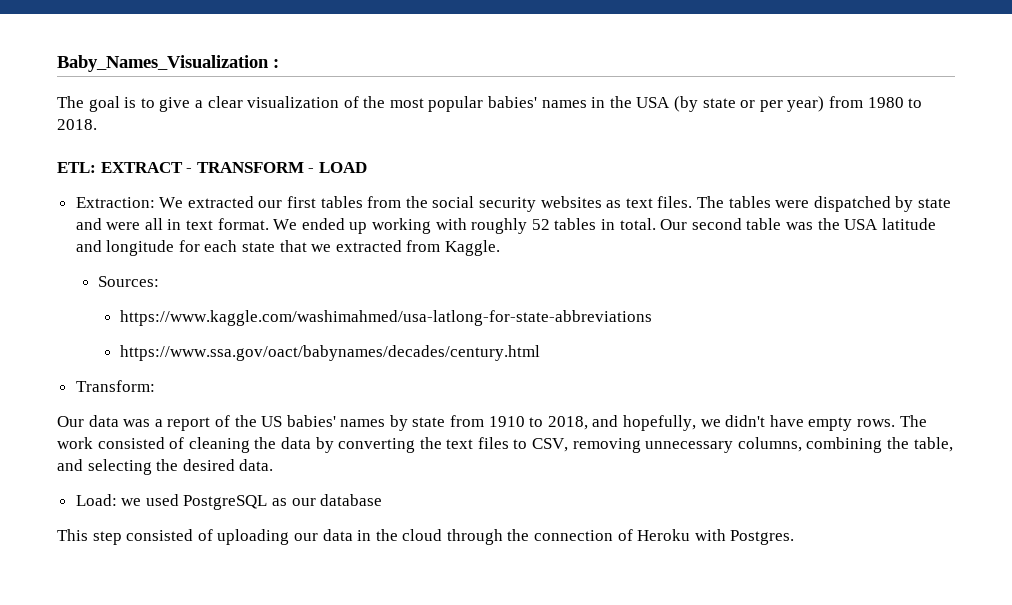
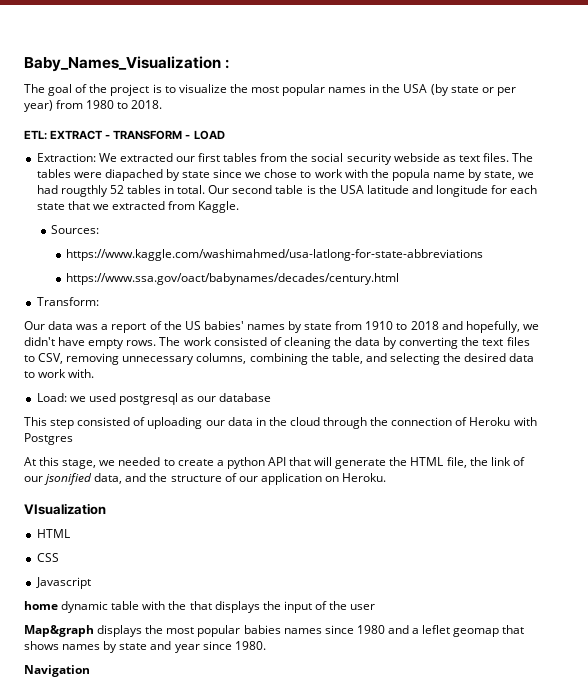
- The goal is to give a clear visualization of the most popular babies' names in the USA (by state or per year) from 1980 to 2018.
+ The goal of the project is to visualize the most popular names in the USA (by state or per year) from 1980 to 2018.
- Extraction: We extracted our first tables from the social security websites as text files.
+ Extraction: We extracted our first tables from the social security webside as text files.
- The tables were dispatched by state and were all in text format. We ended up working with roughly 52 tables in total.
+ The tables were diapached by state since we chose to work with the popula name by state, we had rougthly 52 tables in total.
- Our second table was the USA latitude and longitude for each state that we extracted from Kaggle.
+ Our second table is the USA latitude and longitude for each state that we extracted from Kaggle.
- Our data was a report of the US babies' names by state from 1910 to 2018, and hopefully, we didn't have empty rows.
+ Our data was a report of the US babies' names by state from 1910 to 2018 and hopefully, we didn't have empty rows.
- The work consisted of cleaning the data by converting the text files to CSV, removing unnecessary columns, combining the table, and selecting the desired data.
+ The work consisted of cleaning the data by converting the text files to CSV, removing unnecessary columns, combining the table, and selecting the desired data to work with.
- Load: we used PostgreSQL as our database
+ Load: we used postgresql as our database
- This step consisted of uploading our data in the cloud through the connection of Heroku with Postgres.
+ This step consisted of uploading our data in the cloud through the connection of Heroku with Postgres
+ At this stage, we needed to create a python API that will generate the HTML file, the link of our jsonified data, and the structure of our application on Heroku.
+ VIsualization
+ HTML
+ CSS
+ Javascript
+ home dynamic table with the that displays the input of the user
+ Map&graph displays the most popular babies names since 1980 and a leflet geomap that shows names by state and year since 1980.
+ Navigation

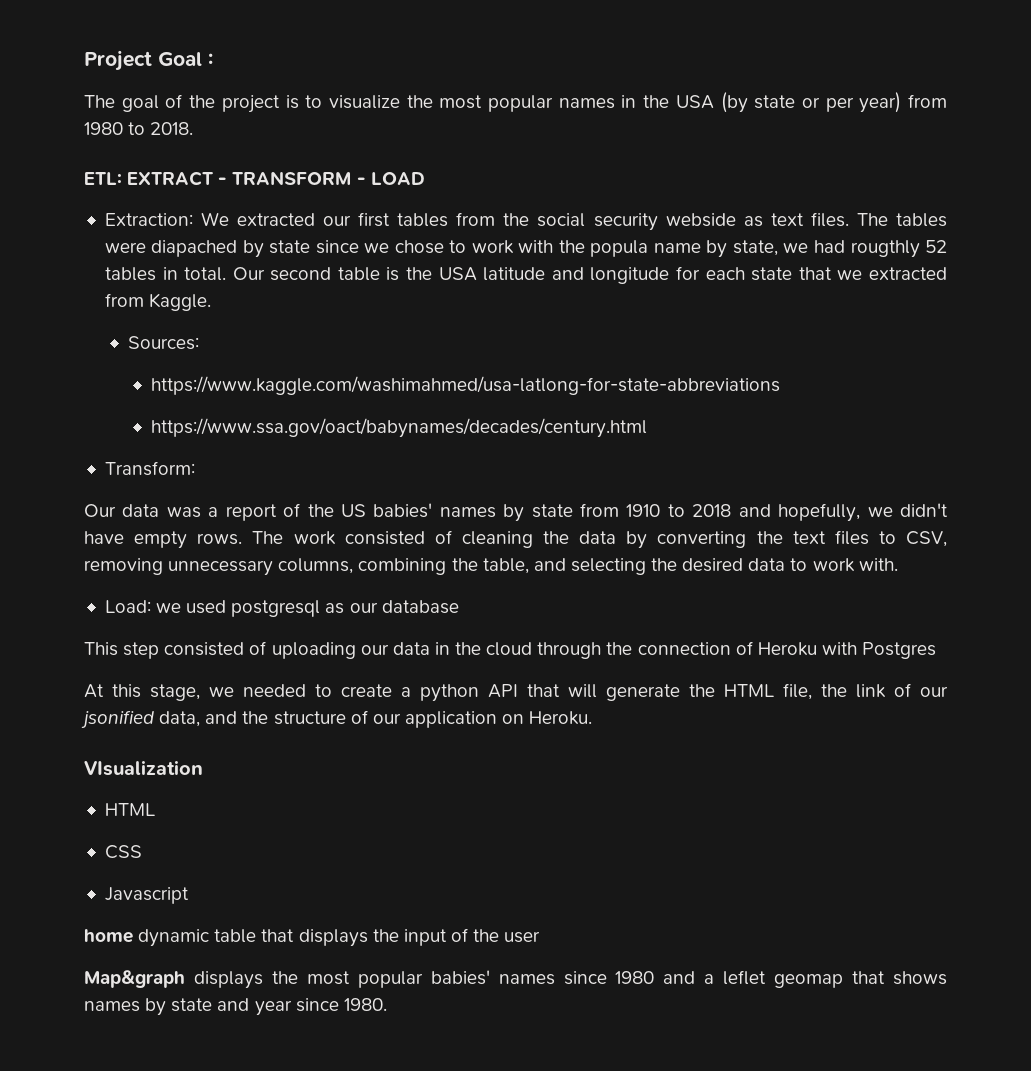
- Baby_Names_Visualization :
+ Project Goal :
- home dynamic table with the that displays the input of the user
+ home dynamic table that displays the input of the user
- Map&graph displays the most popular babies names since 1980 and a leflet geomap that shows names by state and year since 1980.
+ Map&graph displays the most popular babies' names since 1980 and a leflet geomap that shows names by state and year since 1980.
- Navigation

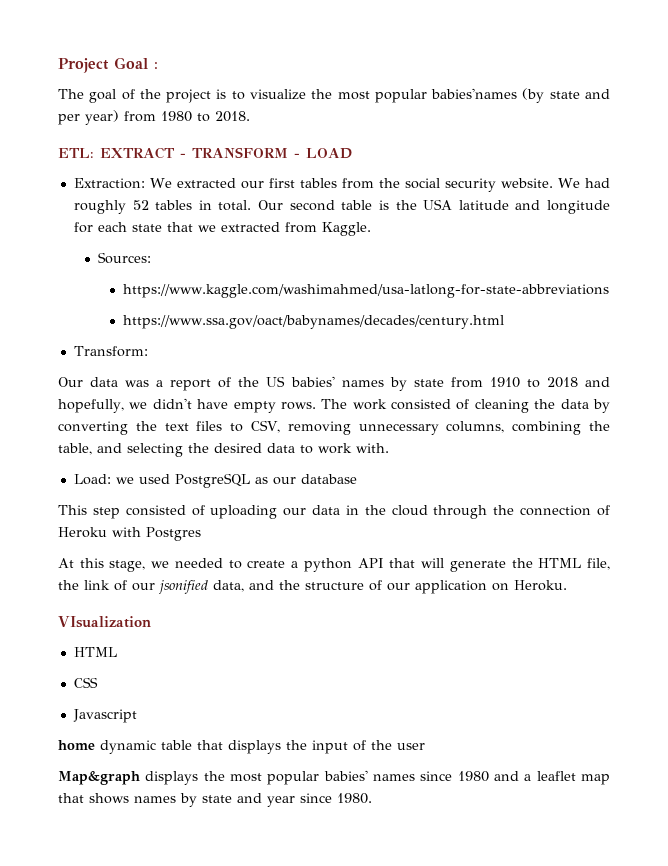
- The goal of the project is to visualize the most popular names in the USA (by state or per year) from 1980 to 2018.
+ The goal of the project is to visualize the most popular babies'names (by state and per year) from 1980 to 2018.
- Extraction: We extracted our first tables from the social security webside as text files. The tables were diapached by state since we chose to work with the popula name by state, we had rougthly 52 tables in total.
+ Extraction: We extracted our first tables from the social security website. We had roughly 52 tables in total.
- Load: we used postgresql as our database
+ Load: we used PostgreSQL as our database
- Map&graph displays the most popular babies' names since 1980 and a leflet geomap that shows names by state and year since 1980.
+ Map&graph displays the most popular babies' names since 1980 and a leaflet map that shows names by state and year since 1980.

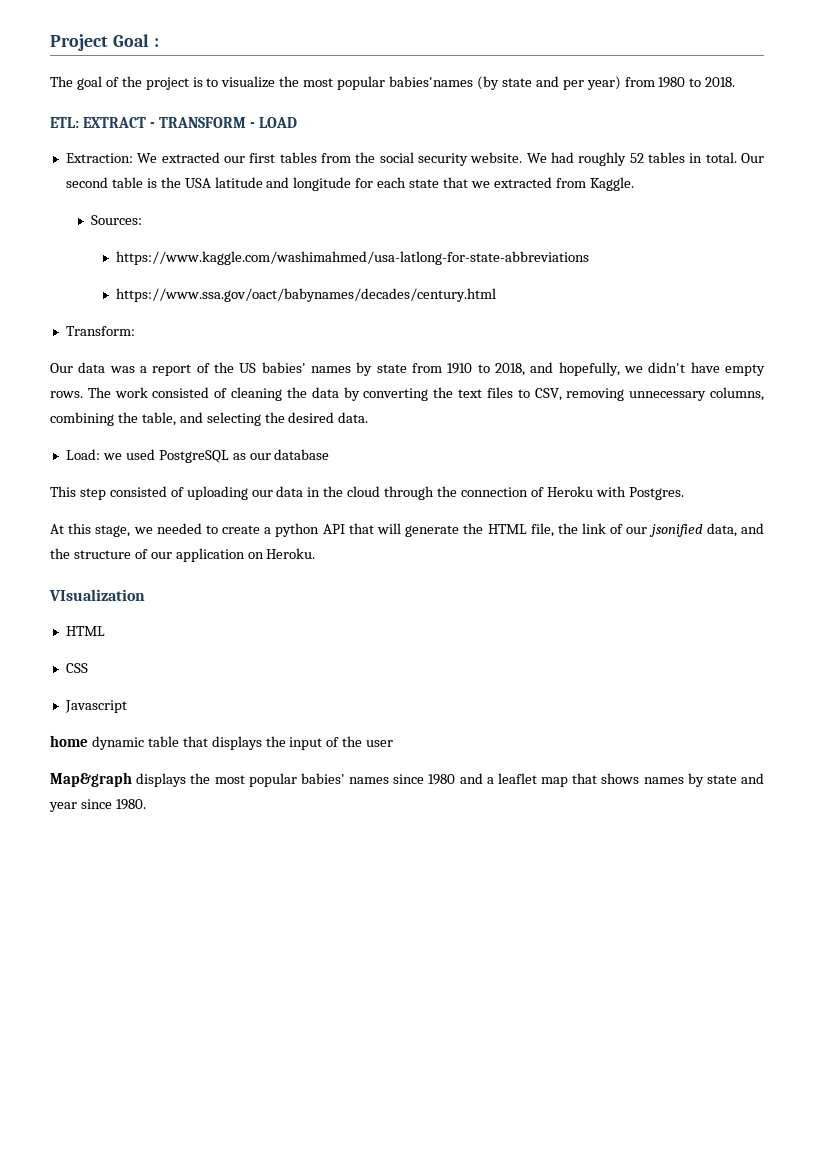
- Our data was a report of the US babies' names by state from 1910 to 2018 and hopefully, we didn't have empty rows.
+ Our data was a report of the US babies' names by state from 1910 to 2018, and hopefully, we didn't have empty rows.
- The work consisted of cleaning the data by converting the text files to CSV, removing unnecessary columns, combining the table, and selecting the desired data to work with.
+ The work consisted of cleaning the data by converting the text files to CSV, removing unnecessary columns, combining the table, and selecting the desired data.
- This step consisted of uploading our data in the cloud through the connection of Heroku with Postgres
+ This step consisted of uploading our data in the cloud through the connection of Heroku with Postgres.

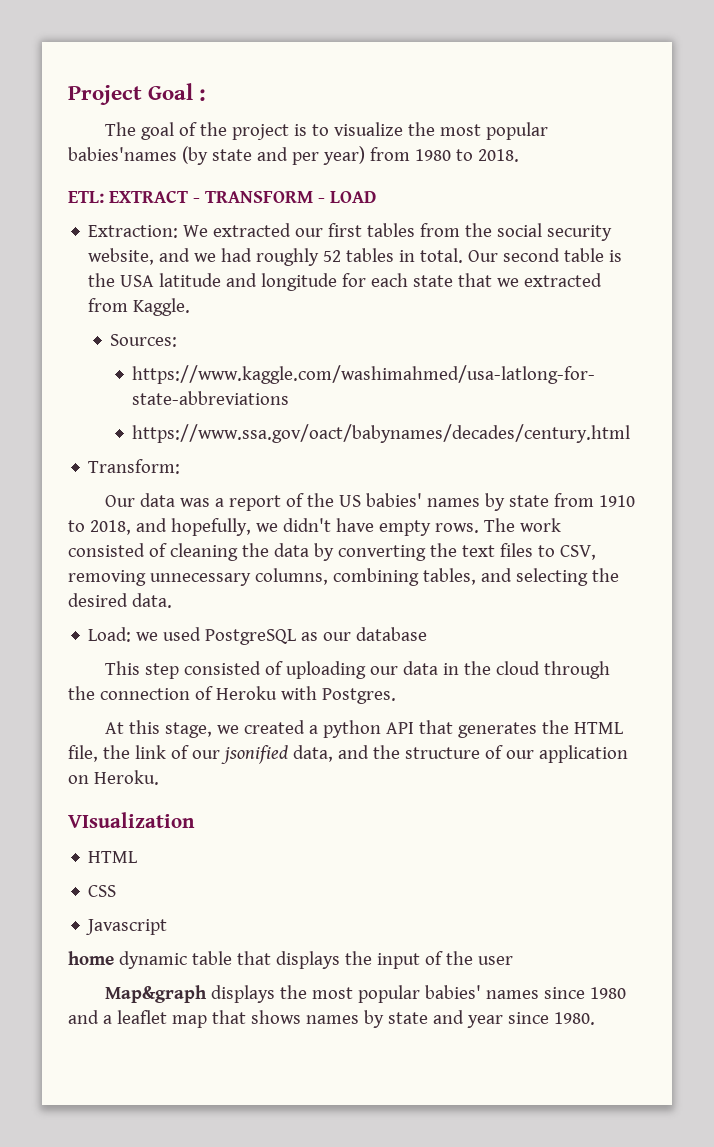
- Extraction: We extracted our first tables from the social security website. We had roughly 52 tables in total.
+ Extraction: We extracted our first tables from the social security website, and we had roughly 52 tables in total.
- The work consisted of cleaning the data by converting the text files to CSV, removing unnecessary columns, combining the table, and selecting the desired data.
+ The work consisted of cleaning the data by converting the text files to CSV, removing unnecessary columns, combining tables, and selecting the desired data.
- At this stage, we needed to create a python API that will generate the HTML file, the link of our jsonified data, and the structure of our application on Heroku.
+ At this stage, we created a python API that generates the HTML file, the link of our jsonified data, and the structure of our application on Heroku.

